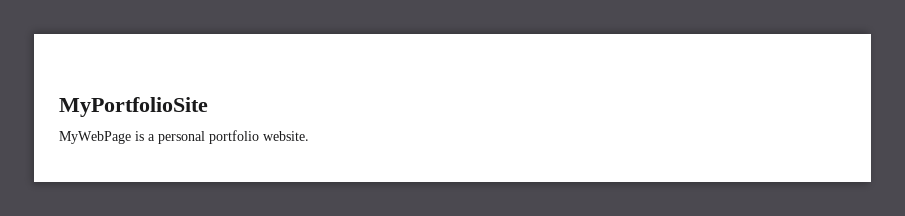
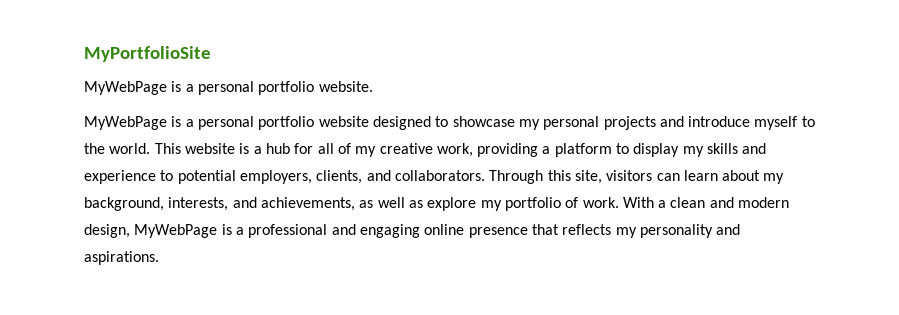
+ MyWebPage is a personal portfolio website designed to showcase my personal projects and introduce myself to the world. This website is a hub for all of my creative work, providing a platform to display my skills and experience to potential employers, clients, and collaborators. Through this site, visitors can learn about my background, interests, and achievements, as well as explore my portfolio of work. With a clean and modern design, MyWebPage is a professional and engaging online presence that reflects my personality and aspirations.

